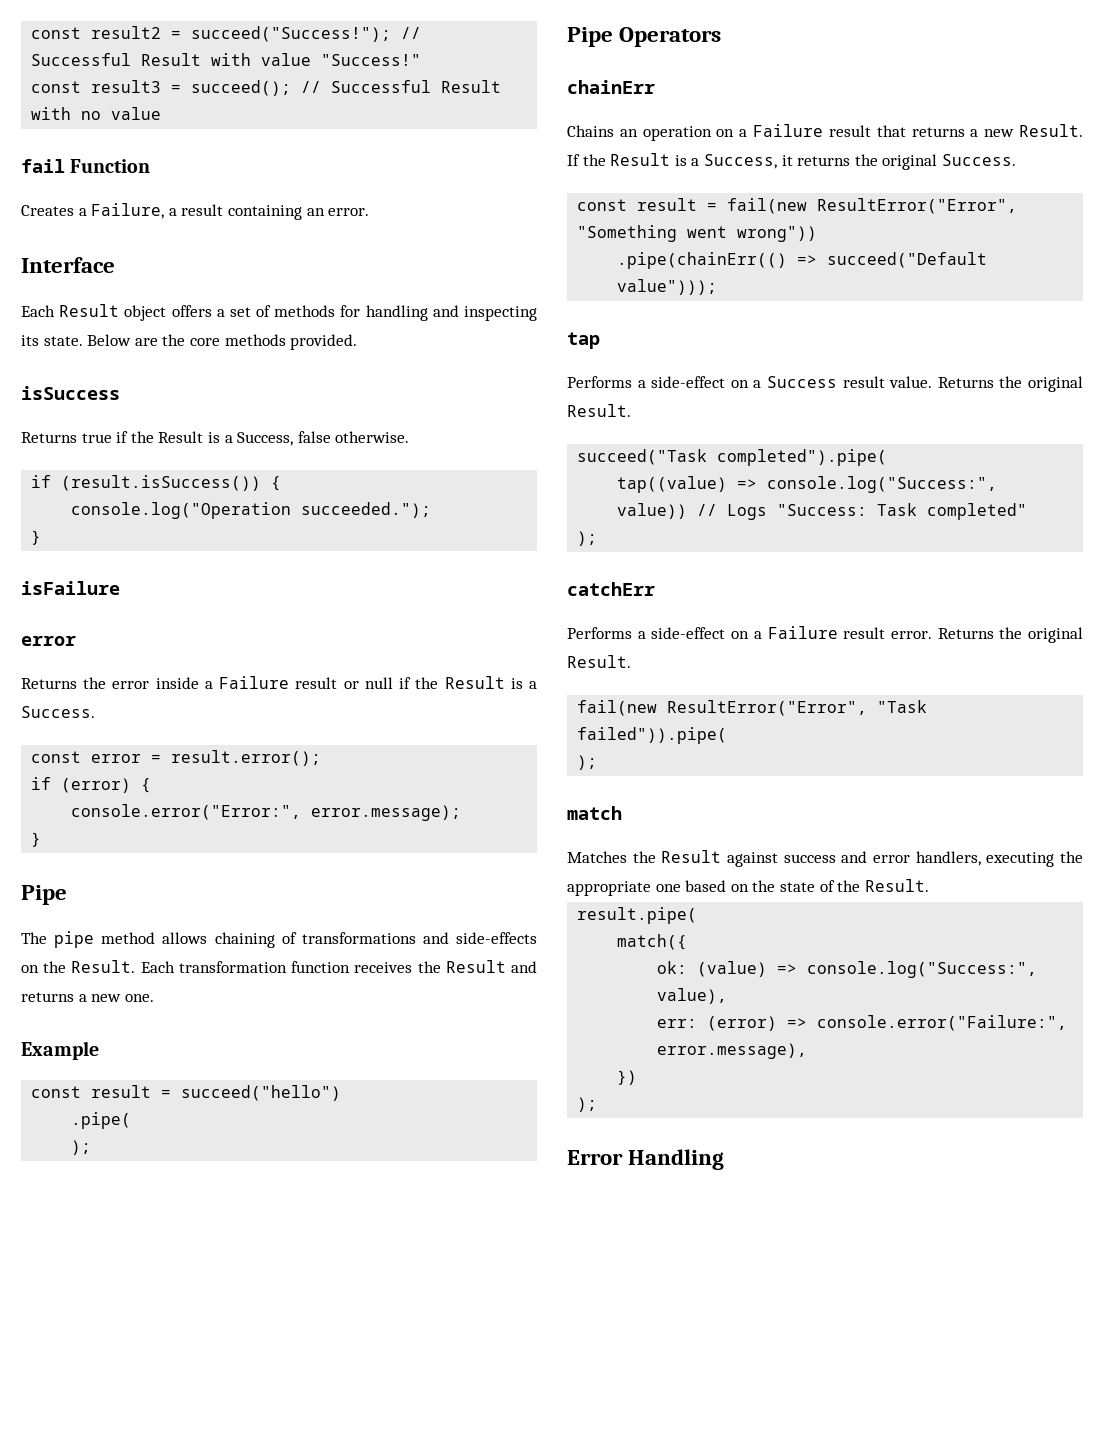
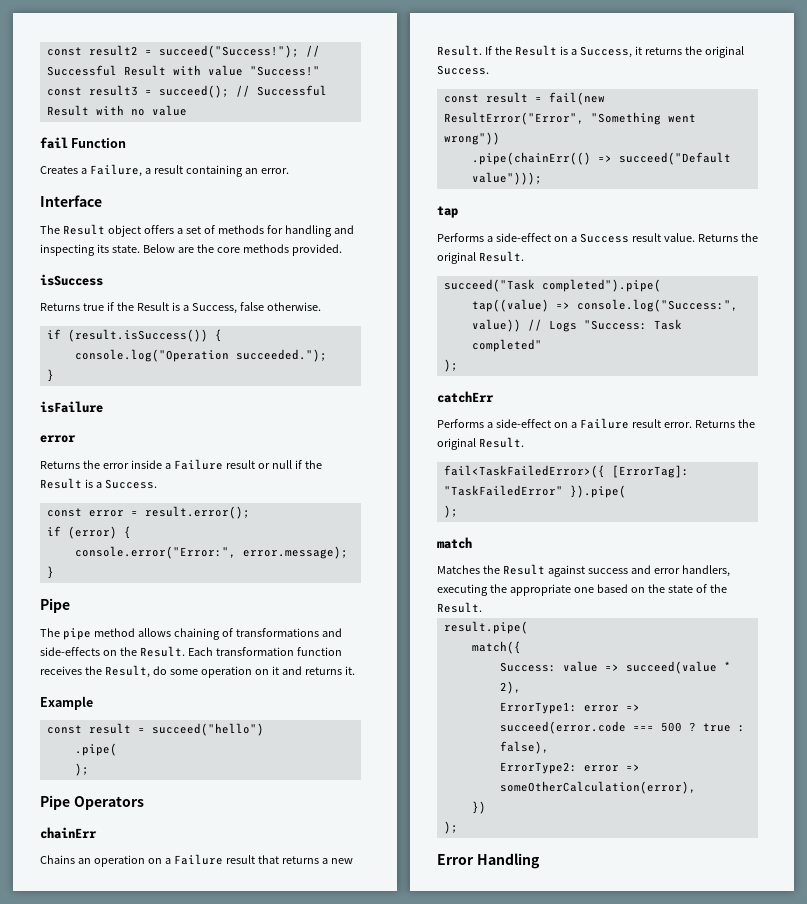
- Each Result object offers a set of methods for handling and inspecting its state.
+ The Result object offers a set of methods for handling and inspecting its state.
- Each transformation function receives the Result and returns a new one.
+ Each transformation function receives the Result, do some operation on it and returns it.
- fail(new ResultError("Error", "Task failed")).pipe(
+ fail<TaskFailedError>({ [ErrorTag]: "TaskFailedError" }).pipe(
- ok: (value) => console.log("Success:", value),
- err: (error) => console.error("Failure:", error.message),
+ Success: value => succeed(value * 2),
+ ErrorType1: error => succeed(error.code === 500 ? true : false),
+ ErrorType2: error => someOtherCalculation(error),

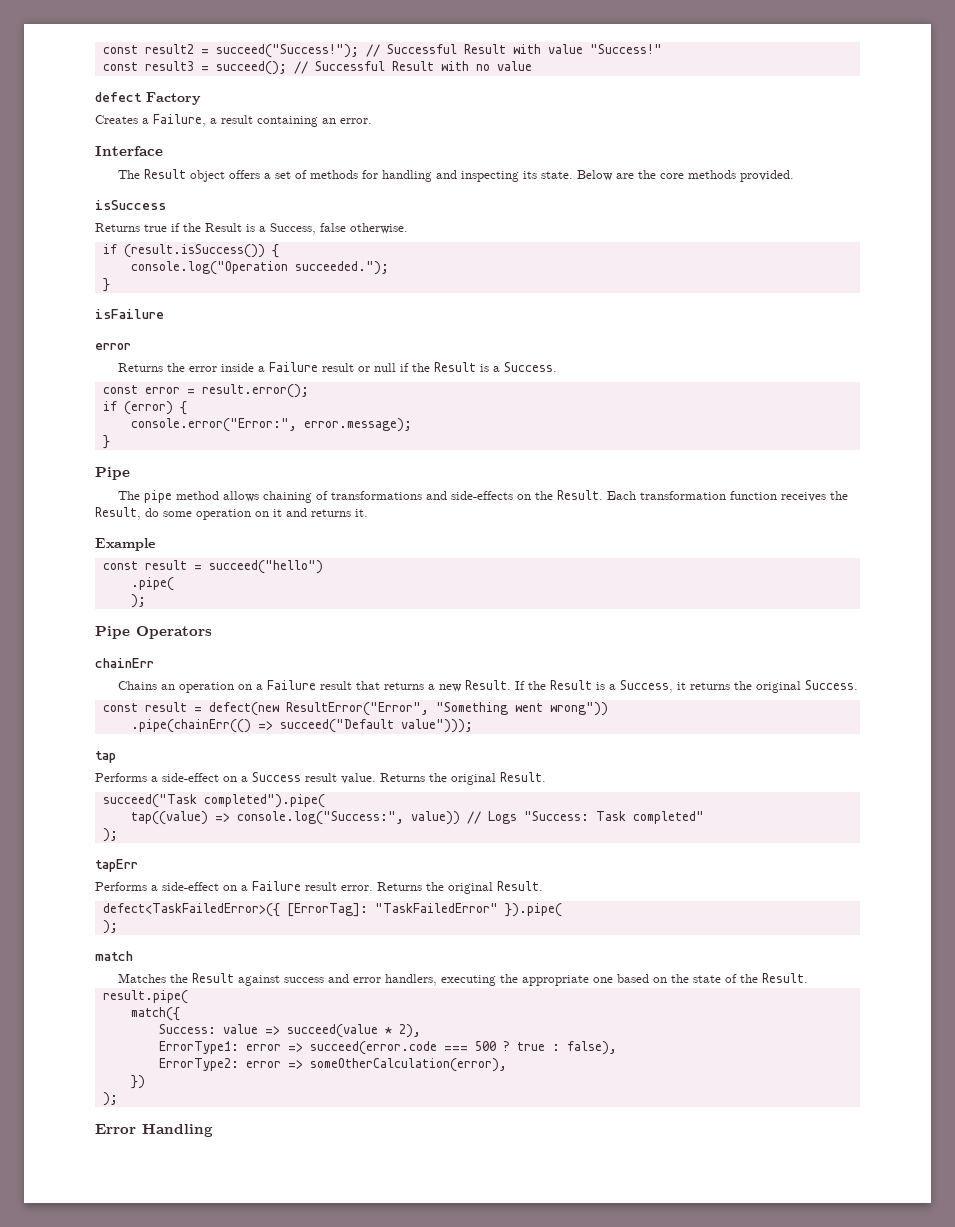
- fail Function
+ defect Factory
- const result = fail(new ResultError("Error", "Something went wrong"))
+ const result = defect(new ResultError("Error", "Something went wrong"))
- catchErr
+ tapErr
- fail<TaskFailedError>({ [ErrorTag]: "TaskFailedError" }).pipe(
+ defect<TaskFailedError>({ [ErrorTag]: "TaskFailedError" }).pipe(

